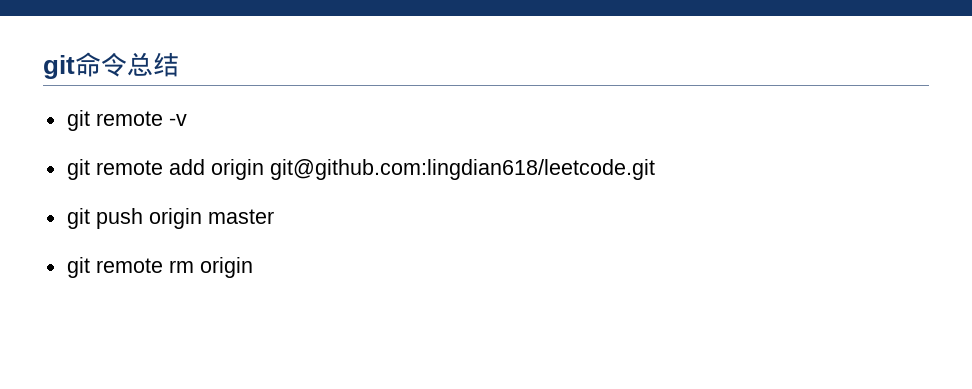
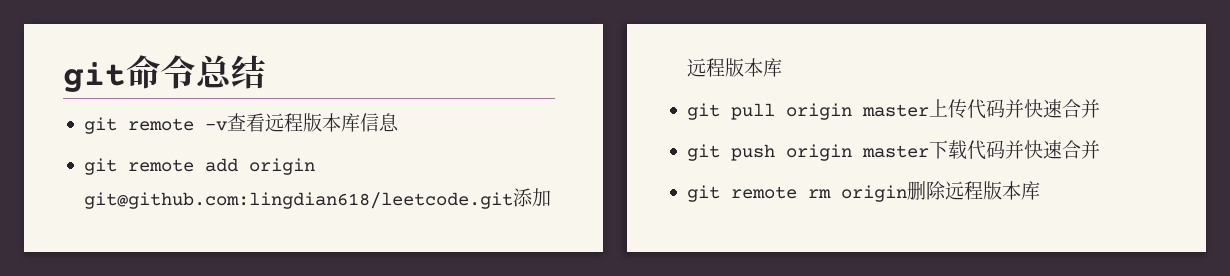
- git remote -v
+ git remote -v查看远程版本库信息
- git remote add origin git@github.com:lingdian618/leetcode.git
+ git remote add origin git@github.com:lingdian618/leetcode.git添加远程版本库
+ git pull origin master上传代码并快速合并
- git push origin master
+ git push origin master下载代码并快速合并
- git remote rm origin
+ git remote rm origin删除远程版本库

